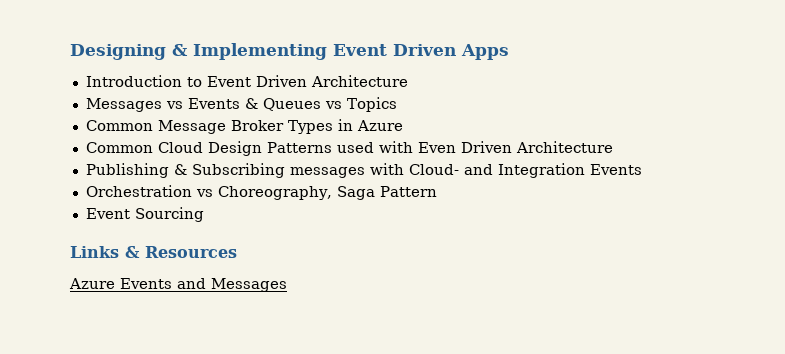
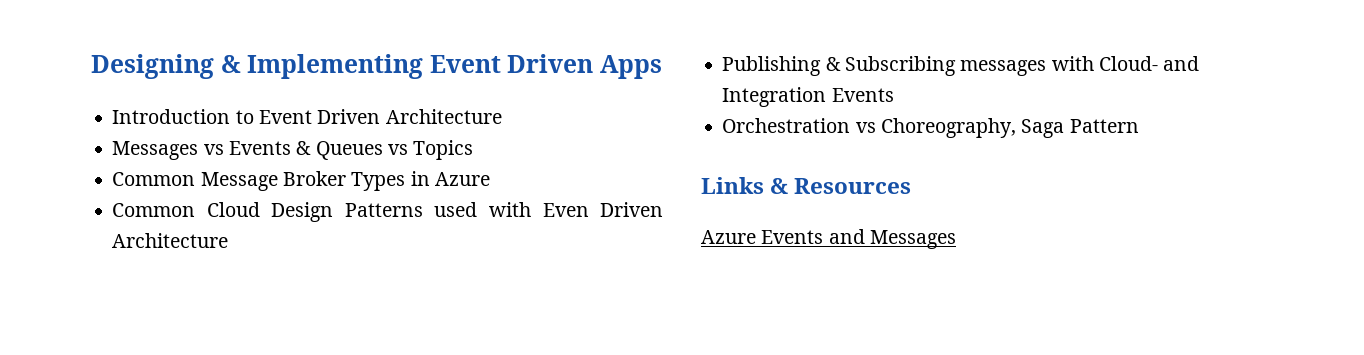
- Event Sourcing

